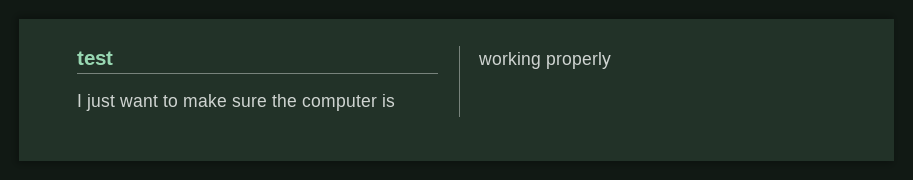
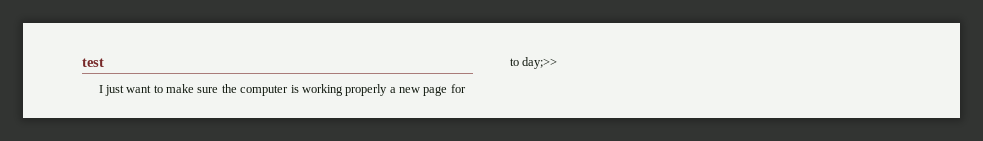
- I just want to make sure the computer is working properly
+ I just want to make sure the computer is working properly a new page for to day;>>

